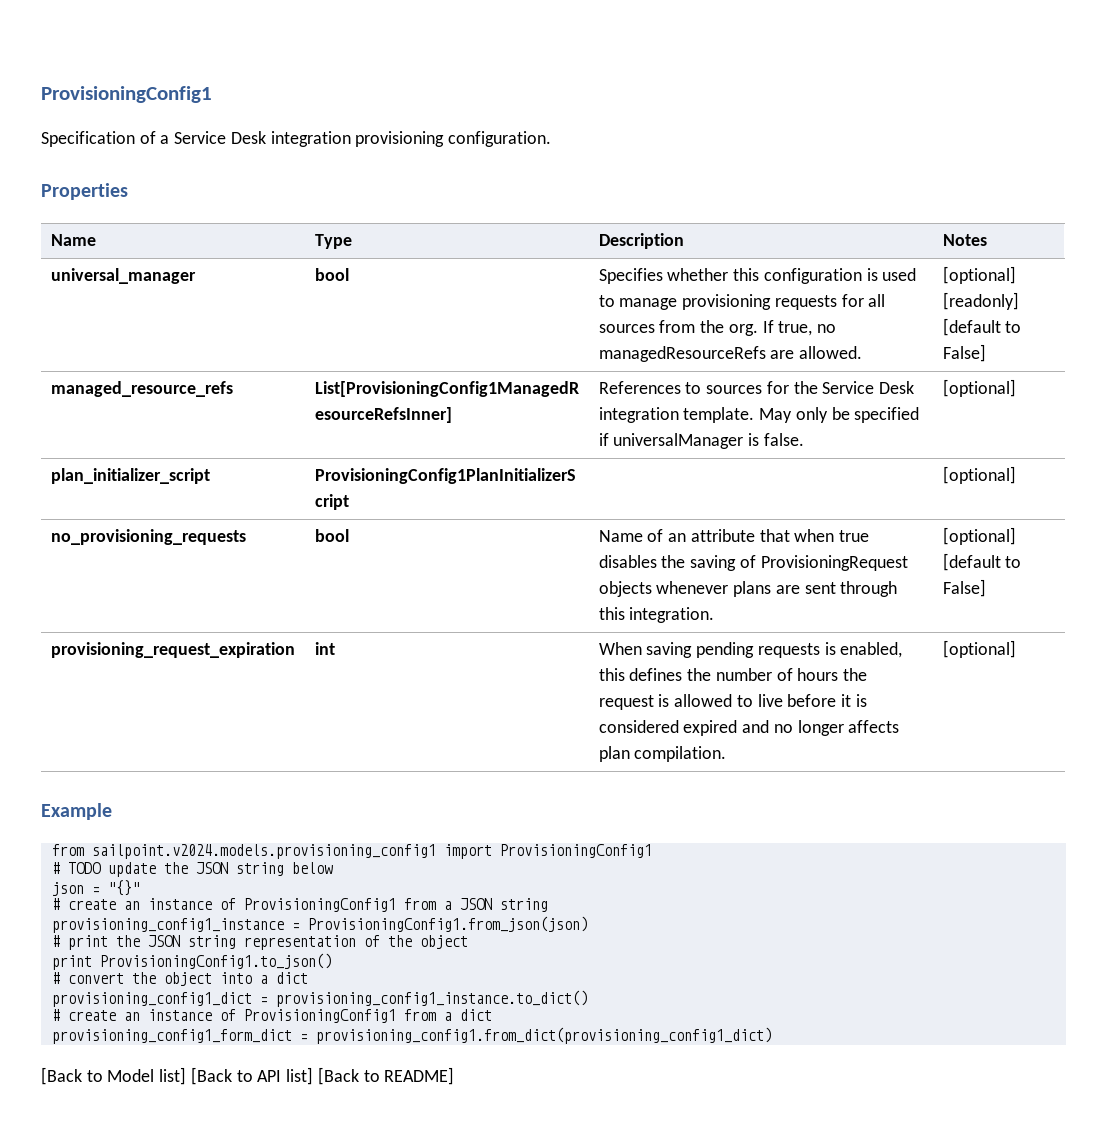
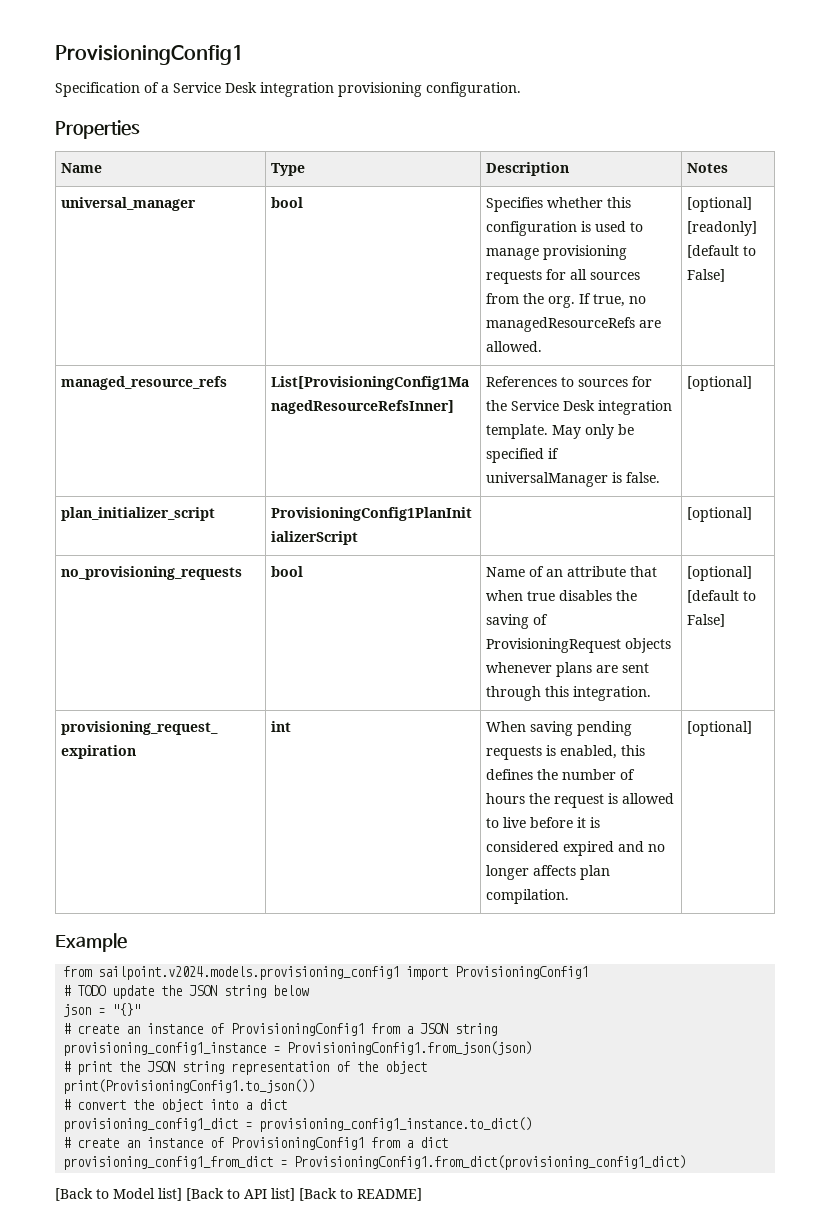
- print ProvisioningConfig1.to_json()
+ print(ProvisioningConfig1.to_json())
- provisioning_config1_form_dict = provisioning_config1.from_dict(provisioning_config1_dict)
+ provisioning_config1_from_dict = ProvisioningConfig1.from_dict(provisioning_config1_dict)

